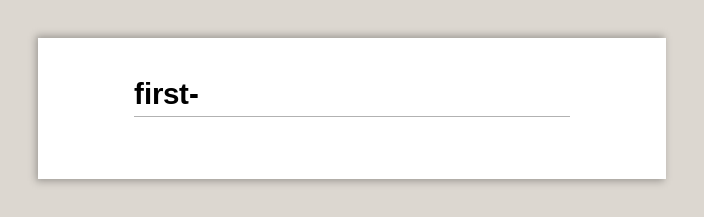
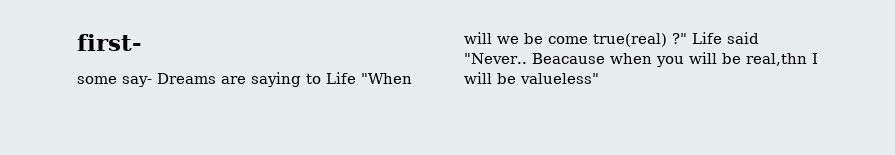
+ some say- Dreams are saying to Life "When will we be come true(real) ?" Life said "Never.. Beacause when you will be real,thn I will be valueless"

